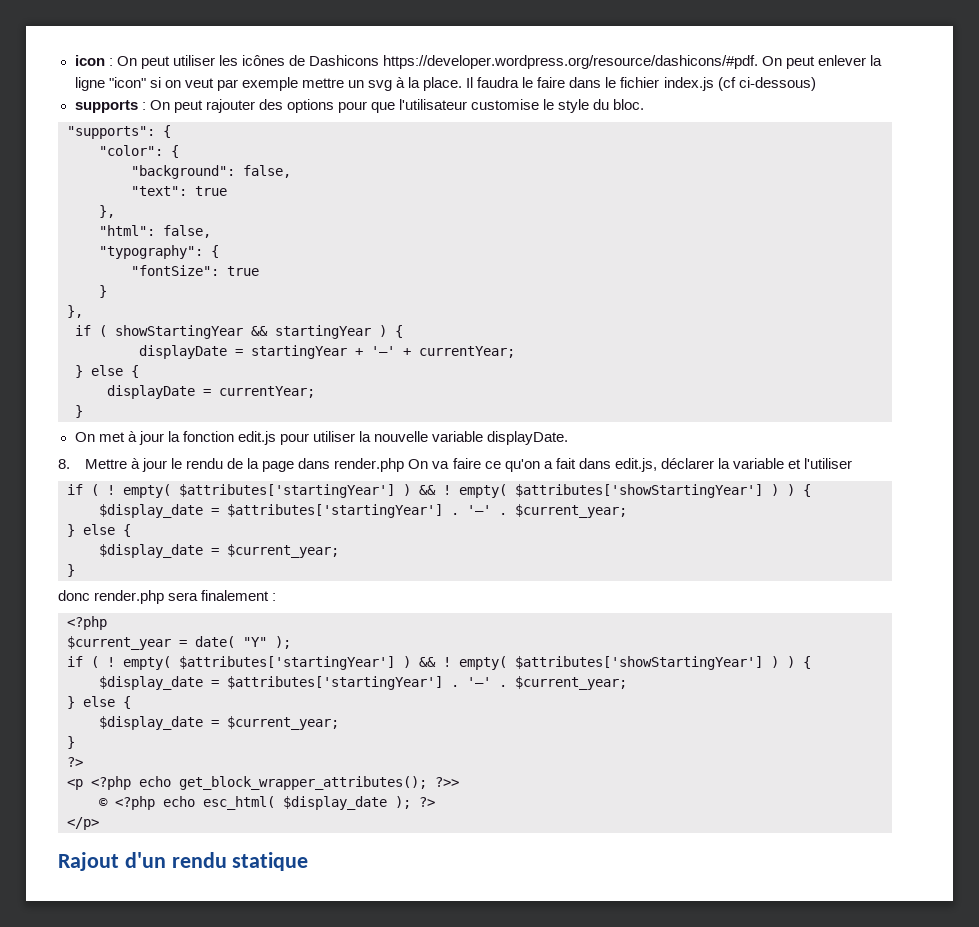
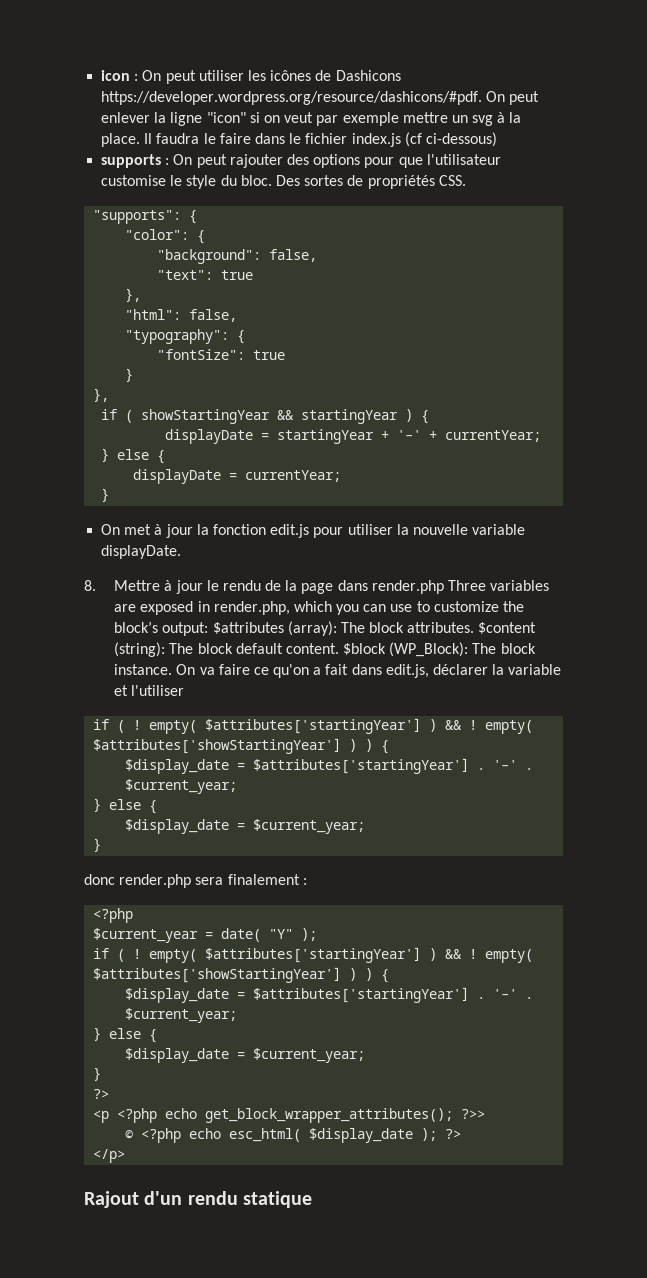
+ Des sortes de propriétés CSS.
- 8. Mettre à jour le rendu de la page dans render.php On va faire ce qu'on a fait dans edit.js, déclarer la variable et l'utiliser
+ 8. Mettre à jour le rendu de la page dans render.php Three variables are exposed in render.php, which you can use to customize the block’s output: $attributes (array): The block attributes. $content (string): The block default content. $block (WP_Block): The block instance. On va faire ce qu'on a fait dans edit.js, déclarer la variable et l'utiliser

